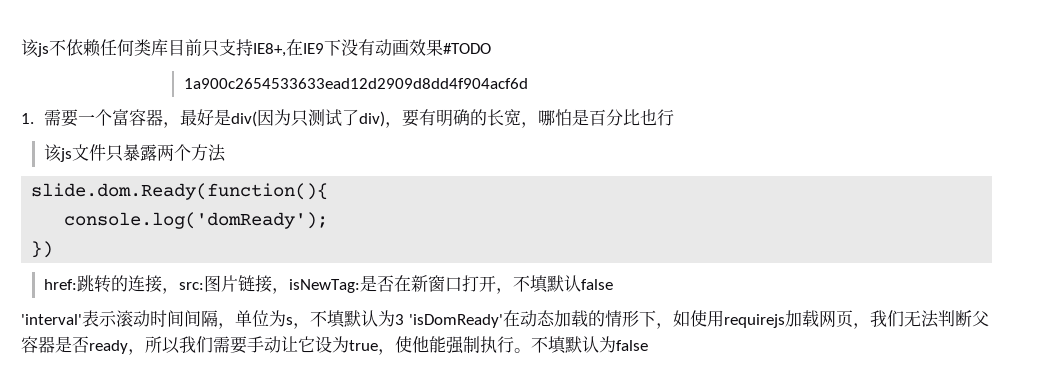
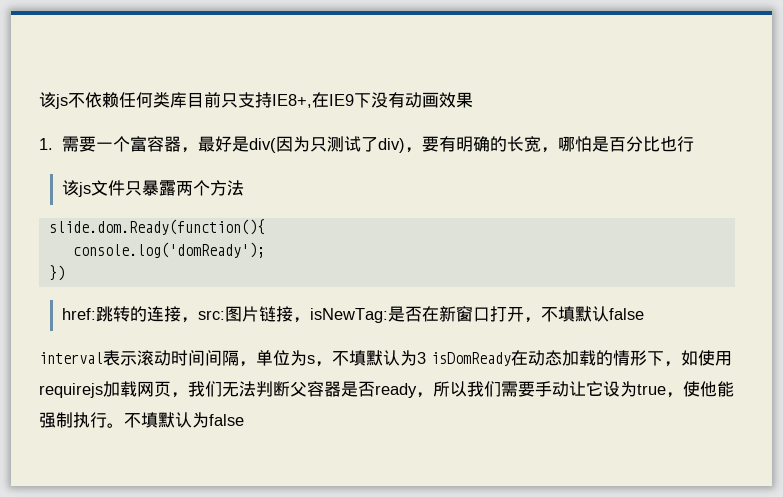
- 该js不依赖任何类库目前只支持IE8+,在IE9下没有动画效果#TODO
- 1a900c2654533633ead12d2909d8dd4f904acf6d
+ 该js不依赖任何类库目前只支持IE8+,在IE9下没有动画效果
- 'interval'表示滚动时间间隔，单位为s，不填默认为3 'isDomReady'在动态加载的情形下，如使用requirejs加载网页，我们无法判断父容器是否ready，所以我们需要手动让它设为true，使他能强制执行。
+ interval表示滚动时间间隔，单位为s，不填默认为3 isDomReady在动态加载的情形下，如使用requirejs加载网页，我们无法判断父容器是否ready，所以我们需要手动让它设为true，使他能强制执行。

